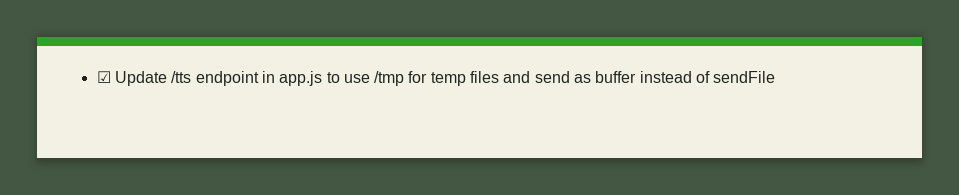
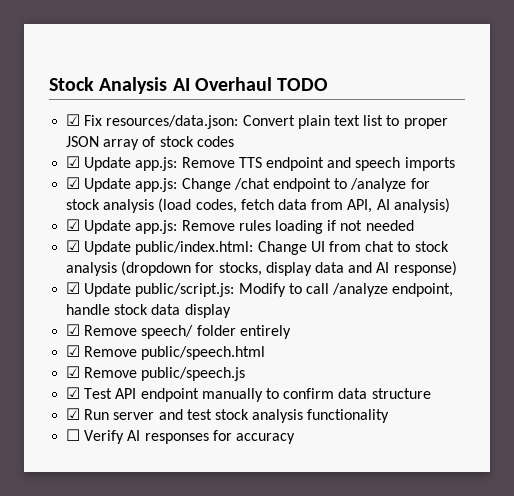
- ☑ Update /tts endpoint in app.js to use /tmp for temp files and send as buffer instead of sendFile
+ Stock Analysis AI Overhaul TODO
+ ☑ Fix resources/data.json: Convert plain text list to proper JSON array of stock codes
+ ☑ Update app.js: Remove TTS endpoint and speech imports
+ ☑ Update app.js: Change /chat endpoint to /analyze for stock analysis (load codes, fetch data from API, AI analysis)
+ ☑ Update app.js: Remove rules loading if not needed
+ ☑ Update public/index.html: Change UI from chat to stock analysis (dropdown for stocks, display data and AI response)
+ ☑ Update public/script.js: Modify to call /analyze endpoint, handle stock data display
+ ☑ Remove speech/ folder entirely
+ ☑ Remove public/speech.html
+ ☑ Remove public/speech.js
+ ☑ Test API endpoint manually to confirm data structure
+ ☑ Run server and test stock analysis functionality
+ ☐ Verify AI responses for accuracy

